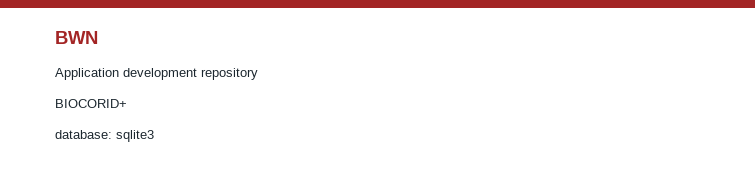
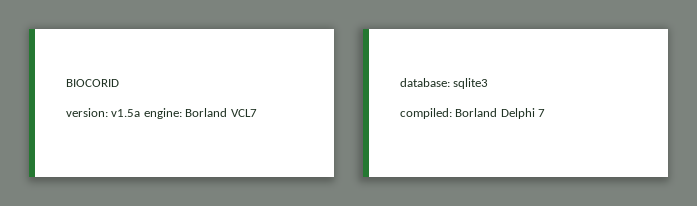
- BWN
- Application development repository
- BIOCORID+
- database: sqlite3
+ BIOCORID
+ version: v1.5a engine: Borland VCL7 database: sqlite3
+ compiled: Borland Delphi 7

